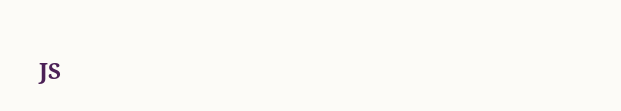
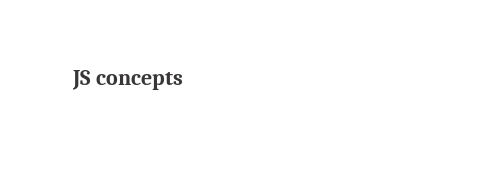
- JS
+ JS concepts

